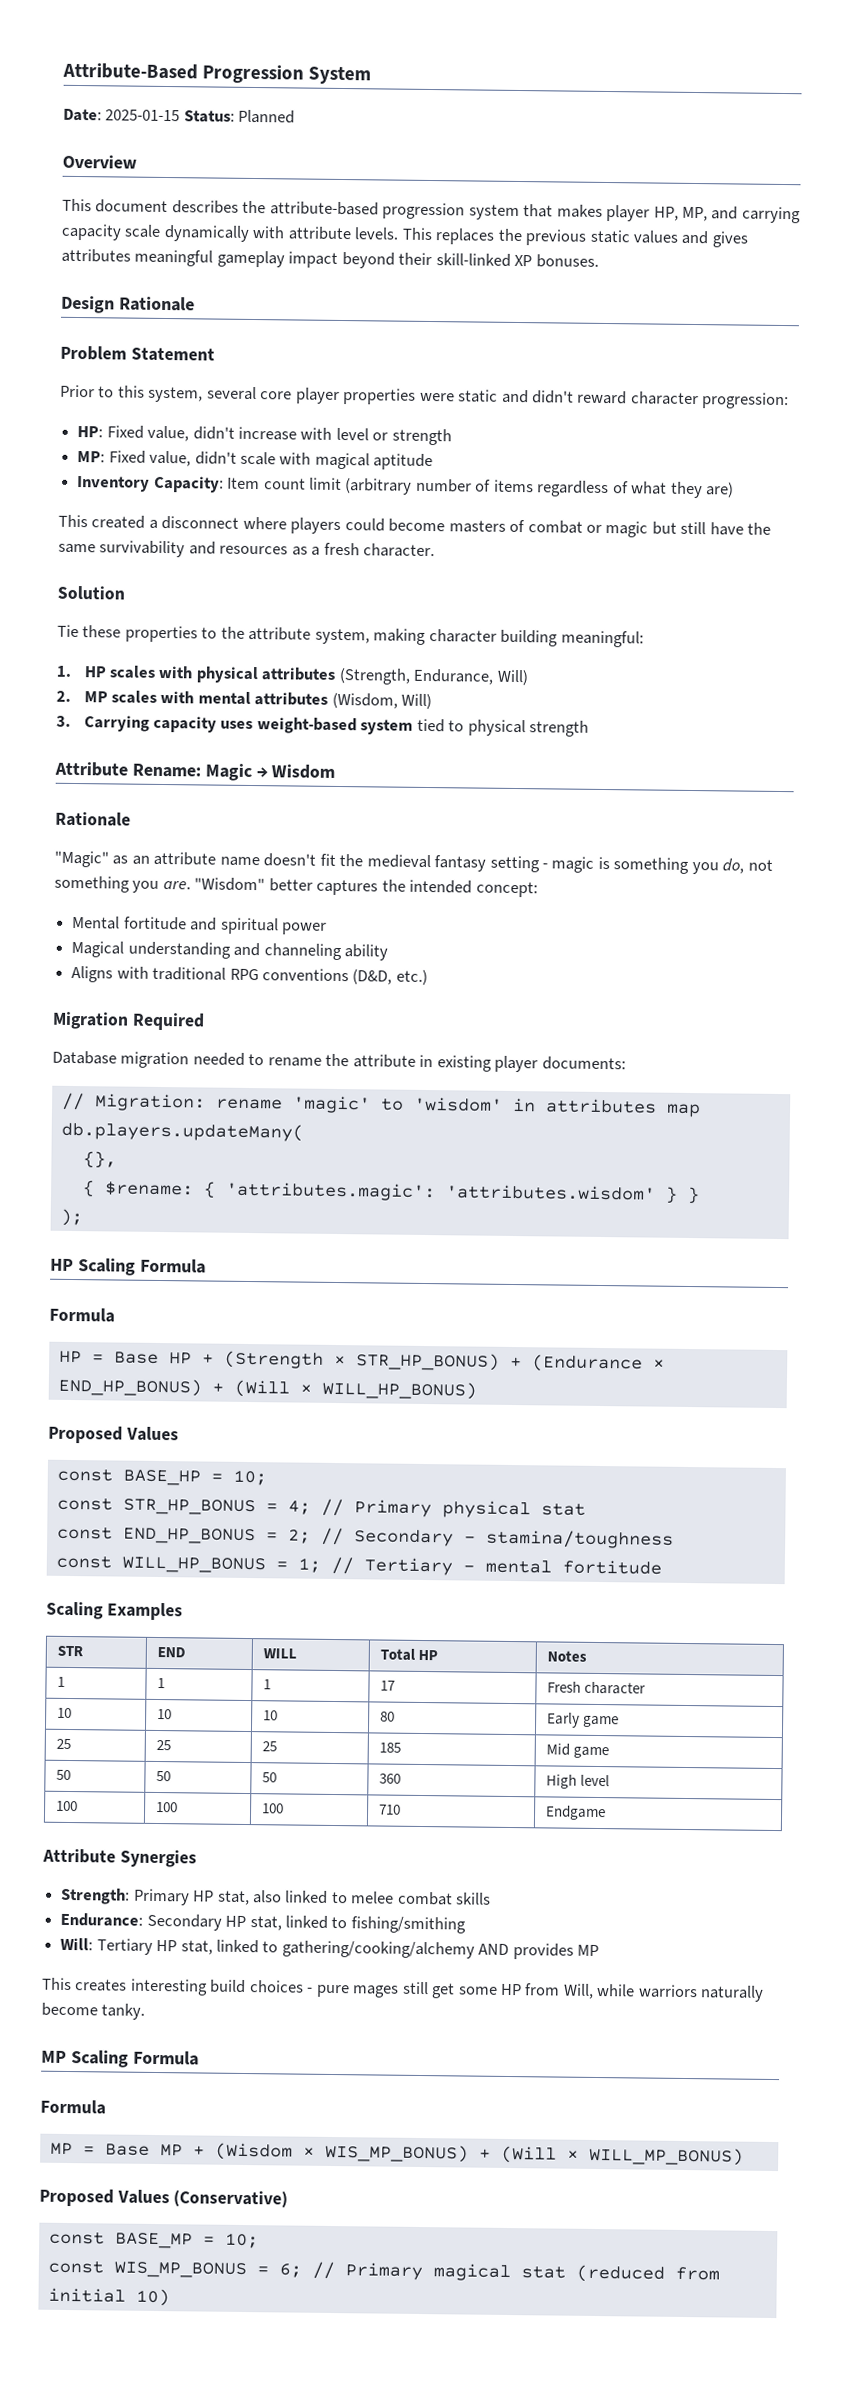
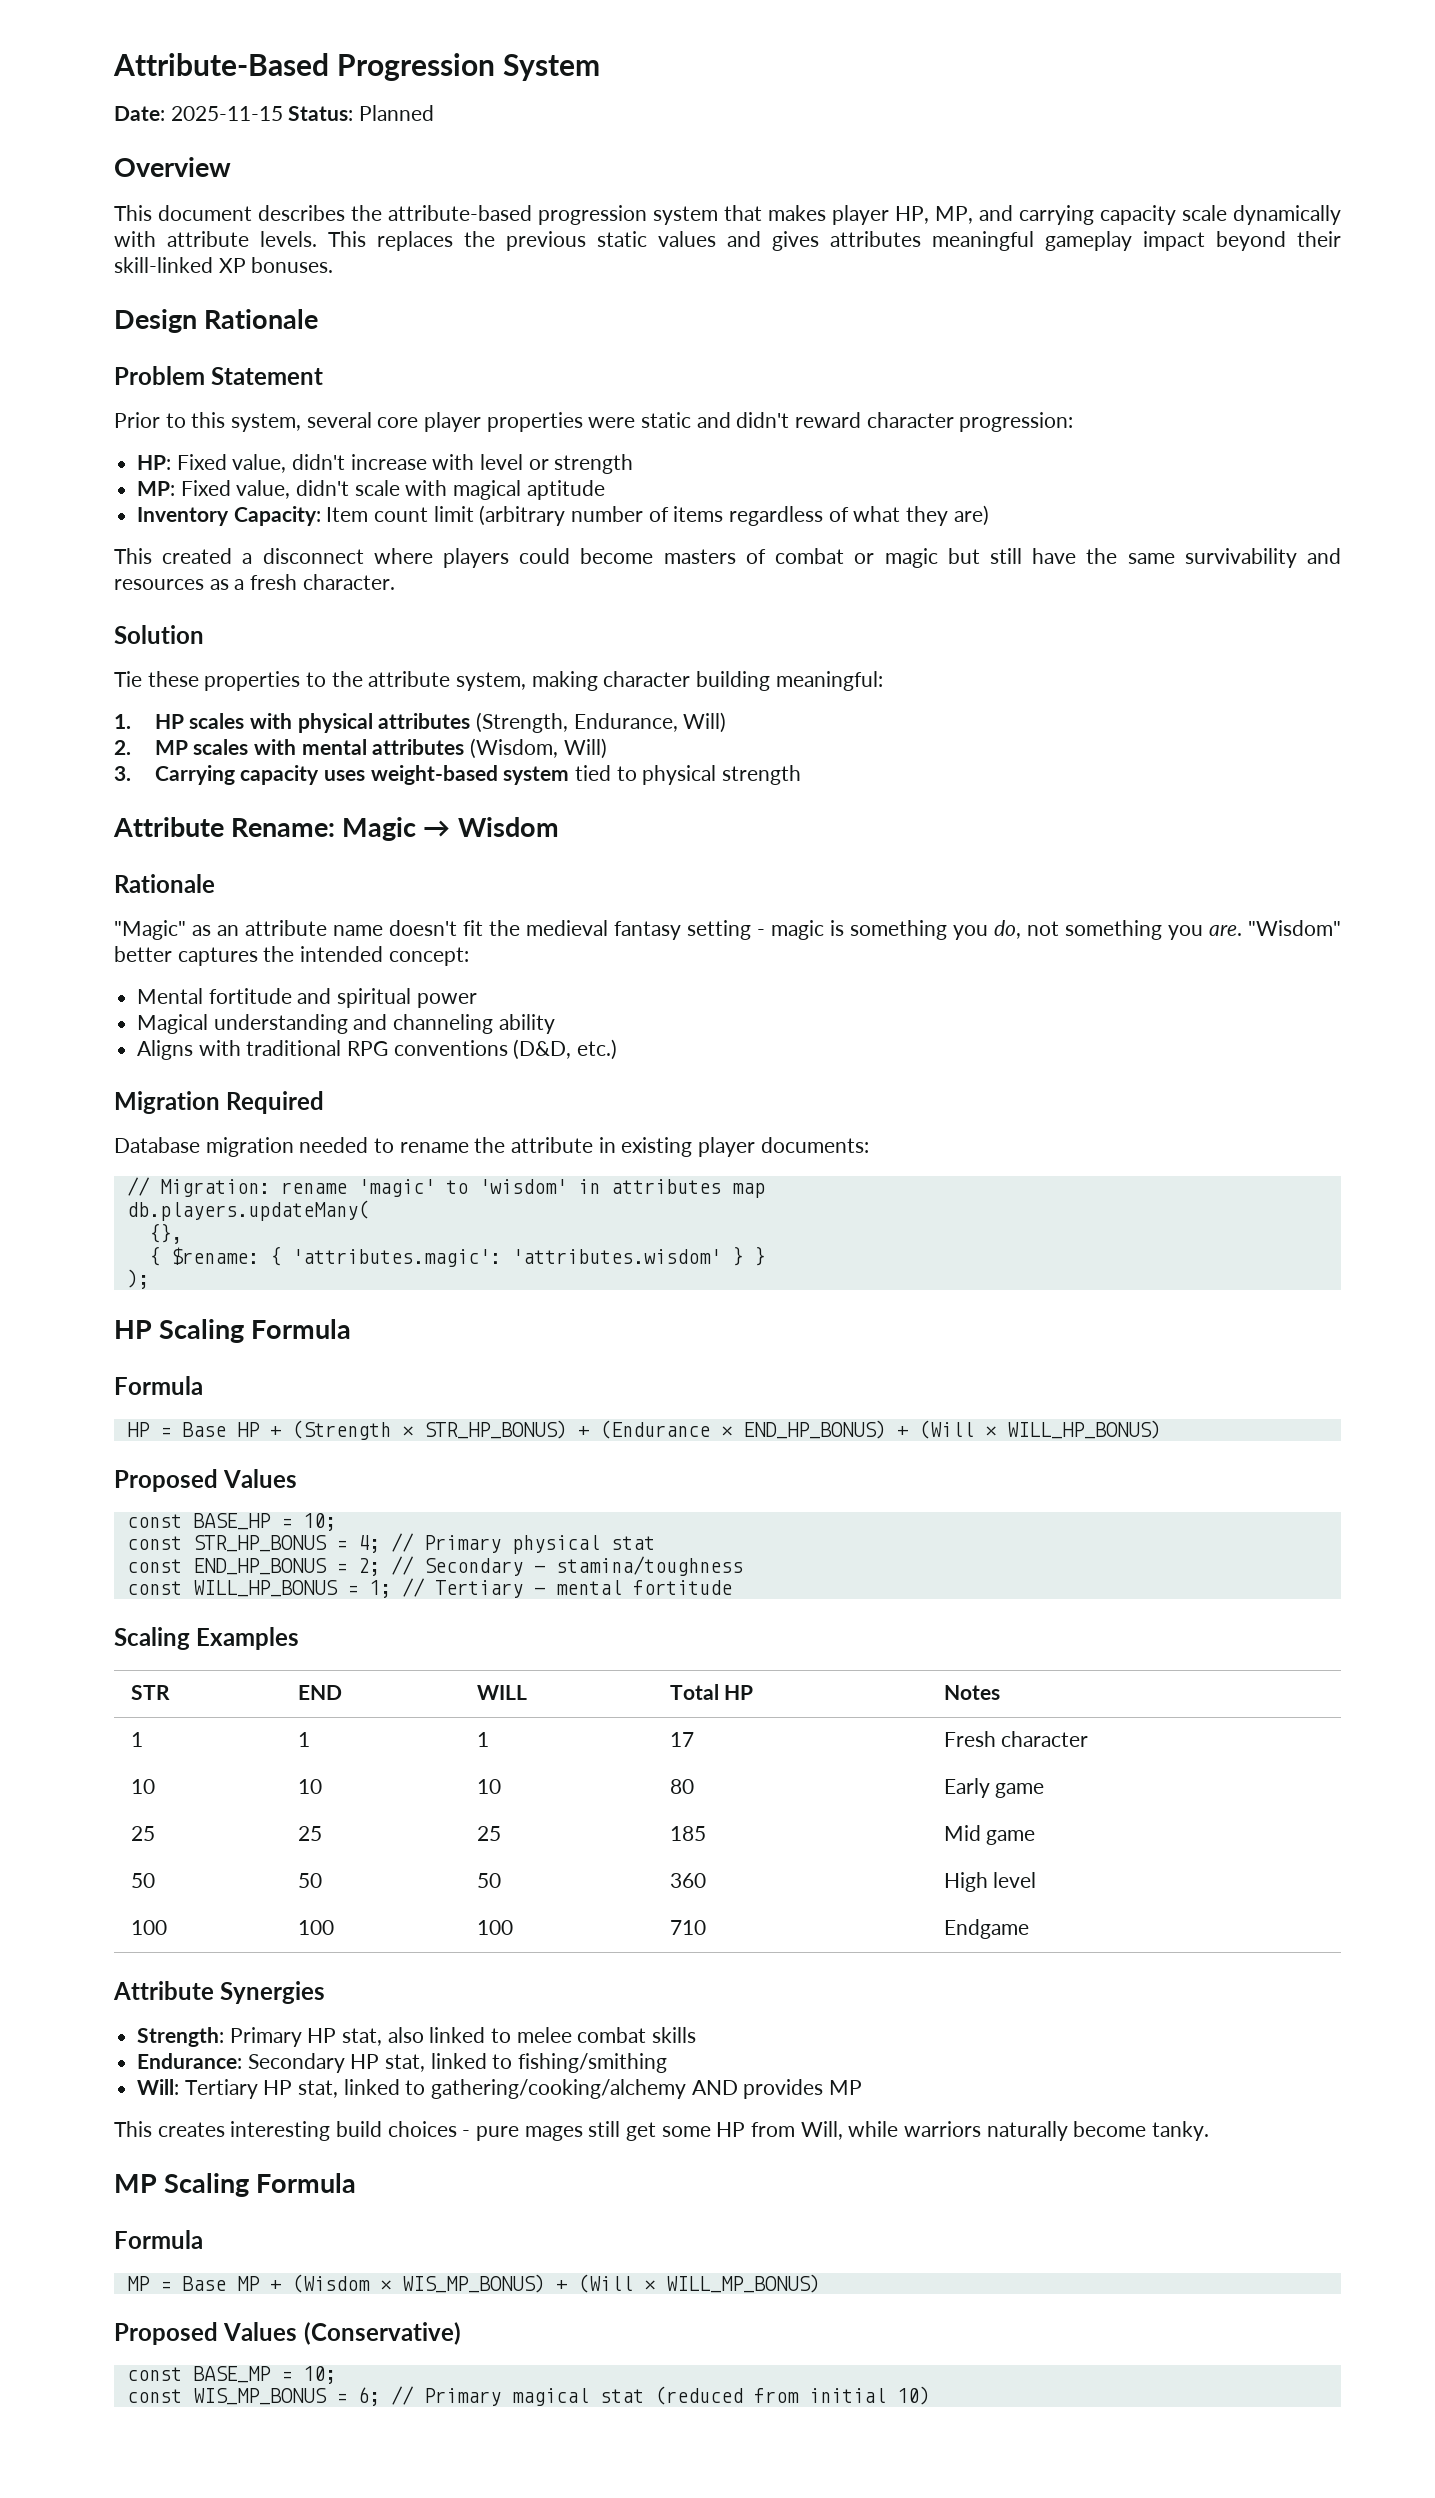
- Date: 2025-01-15 Status: Planned
+ Date: 2025-11-15 Status: Planned

